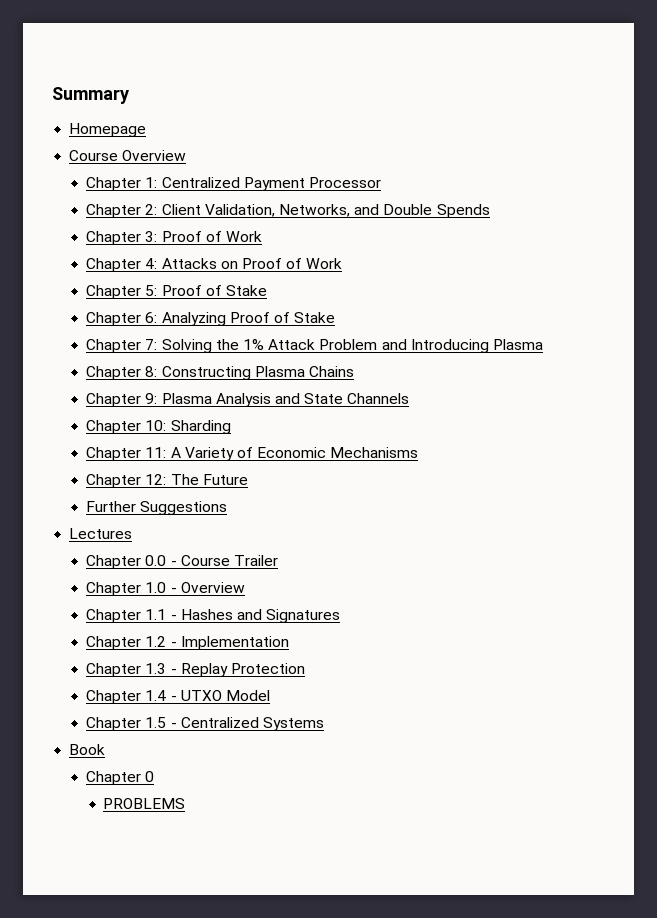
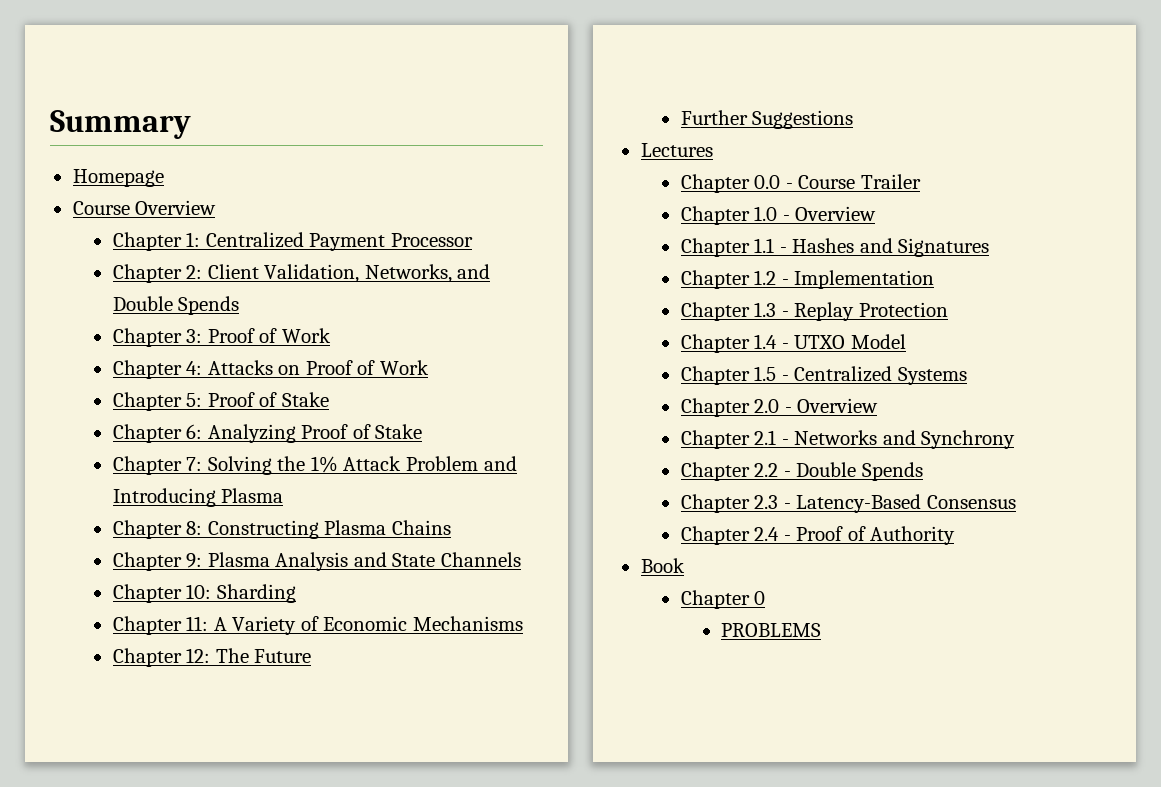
+ Chapter 2.0 - Overview
+ Chapter 2.1 - Networks and Synchrony
+ Chapter 2.2 - Double Spends
+ Chapter 2.3 - Latency-Based Consensus
+ Chapter 2.4 - Proof of Authority

